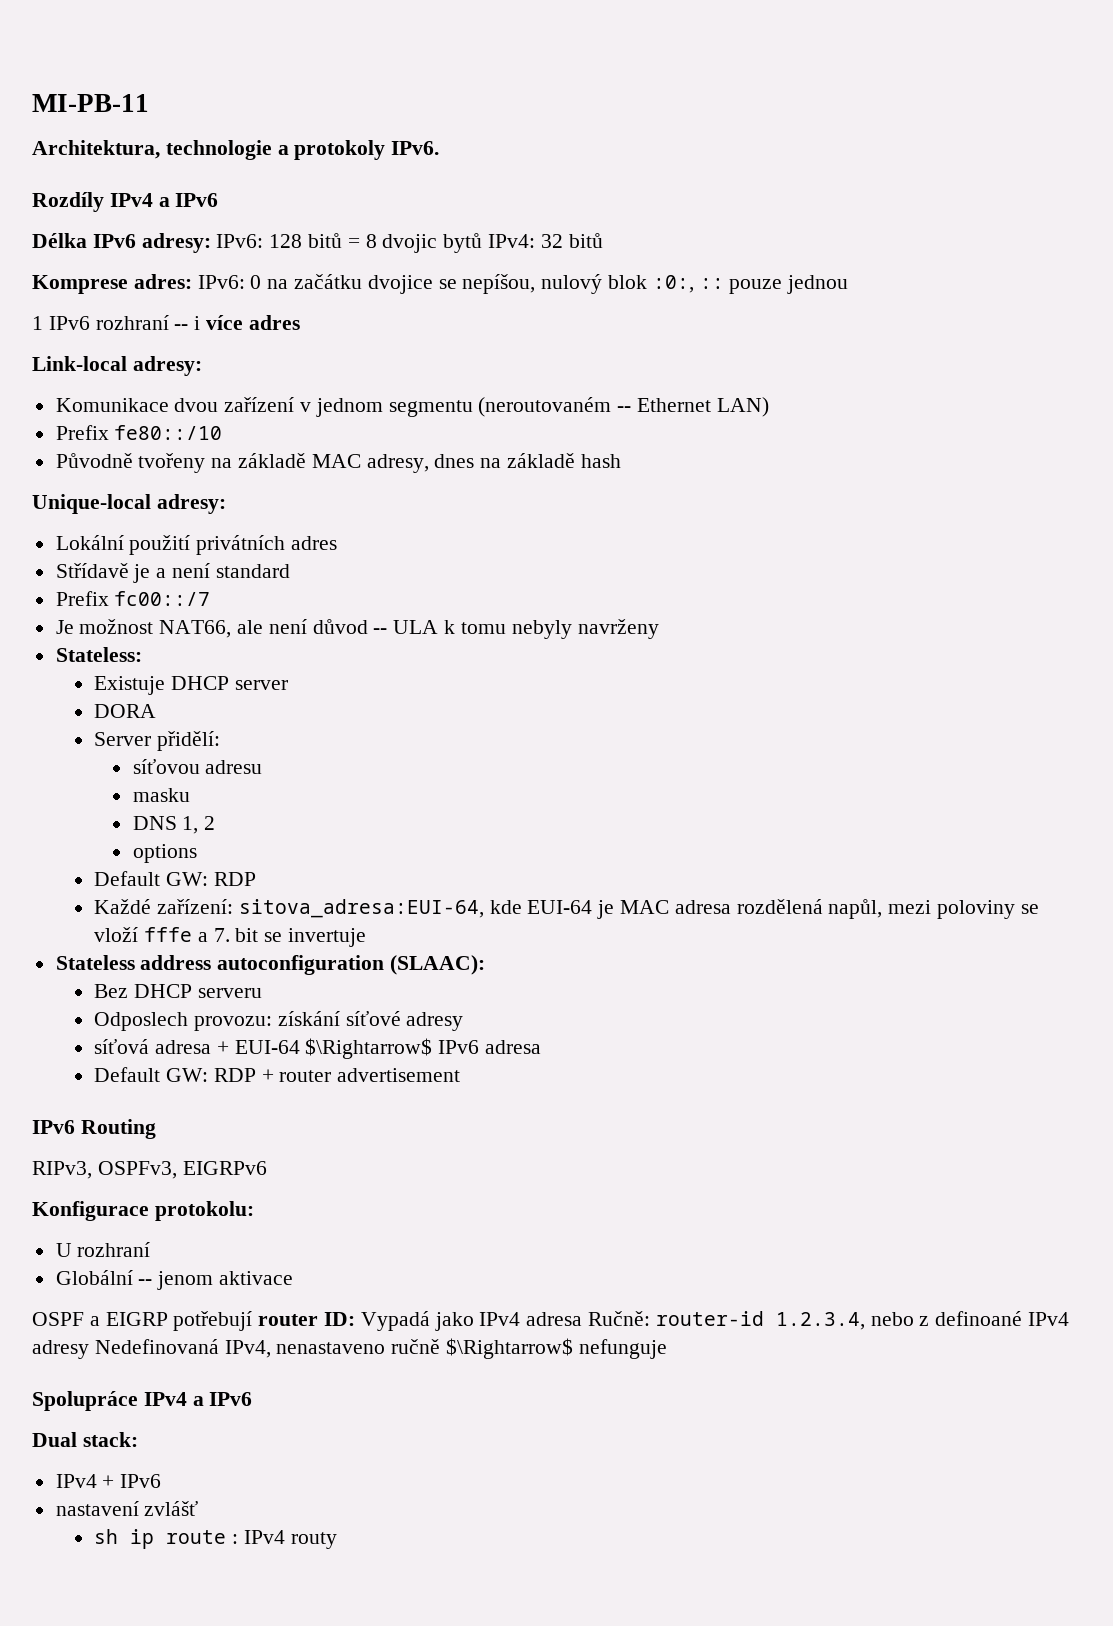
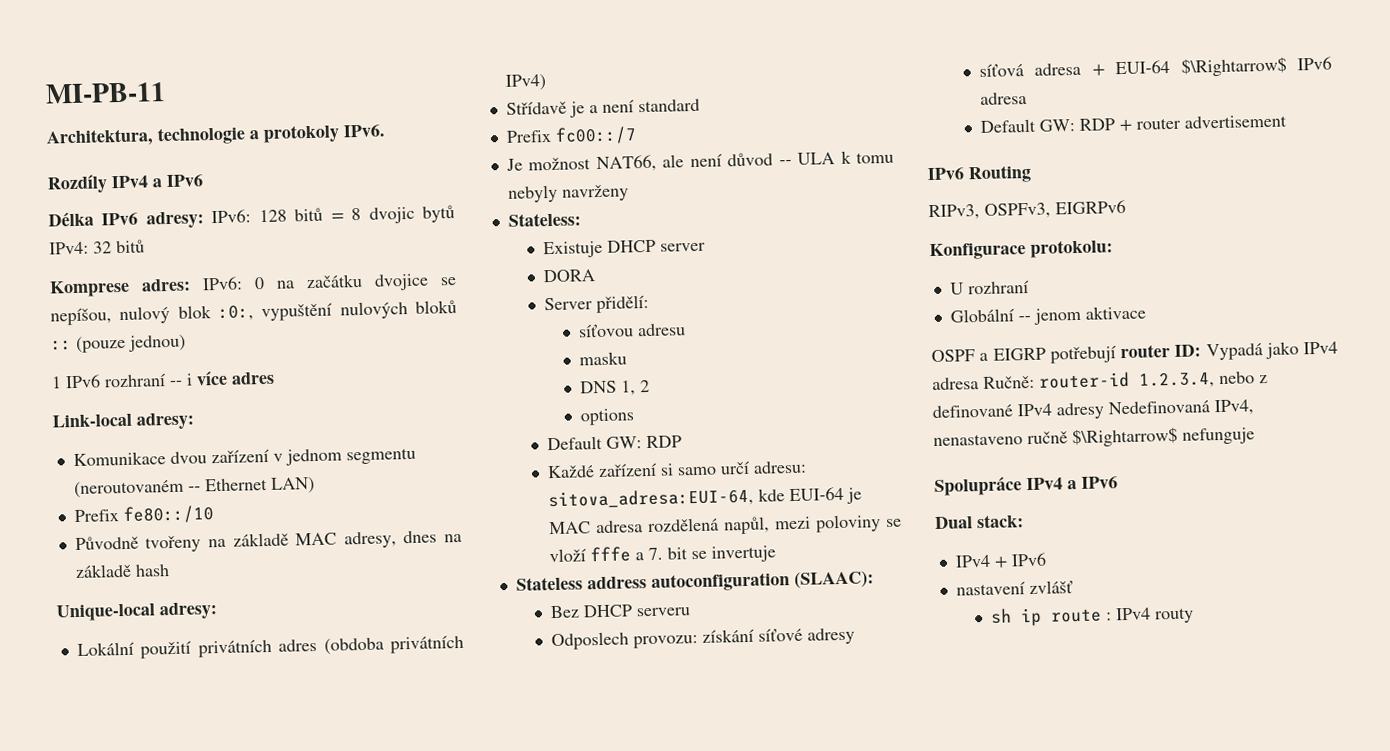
- Komprese adres: IPv6: 0 na začátku dvojice se nepíšou, nulový blok :0:, :: pouze jednou
+ Komprese adres: IPv6: 0 na začátku dvojice se nepíšou, nulový blok :0:, vypuštění nulových bloků :: (pouze jednou)
- Lokální použití privátních adres
+ Lokální použití privátních adres (obdoba privátních IPv4)
- Každé zařízení: sitova_adresa:EUI-64, kde EUI-64 je MAC adresa rozdělená napůl, mezi poloviny se vloží fffe a 7. bit se invertuje
+ Každé zařízení si samo určí adresu: sitova_adresa:EUI-64, kde EUI-64 je MAC adresa rozdělená napůl, mezi poloviny se vloží fffe a 7. bit se invertuje
- OSPF a EIGRP potřebují router ID: Vypadá jako IPv4 adresa Ručně: router-id 1.2.3.4, nebo z definoané IPv4 adresy Nedefinovaná IPv4, nenastaveno ručně $\Rightarrow$ nefunguje
+ OSPF a EIGRP potřebují router ID: Vypadá jako IPv4 adresa Ručně: router-id 1.2.3.4, nebo z definované IPv4 adresy Nedefinovaná IPv4, nenastaveno ručně $\Rightarrow$ nefunguje

